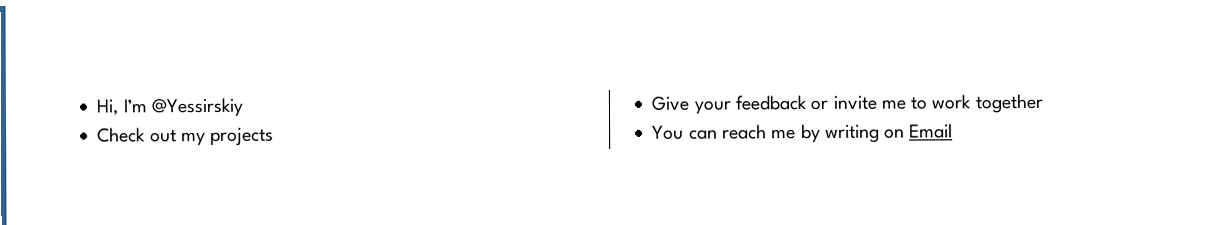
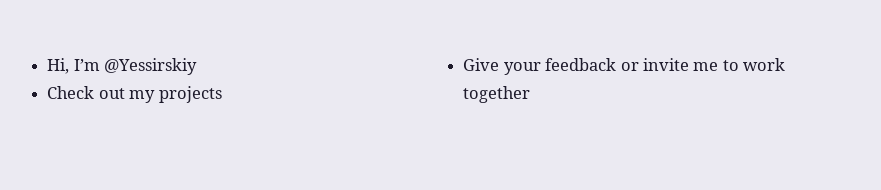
- You can reach me by writing on Email

